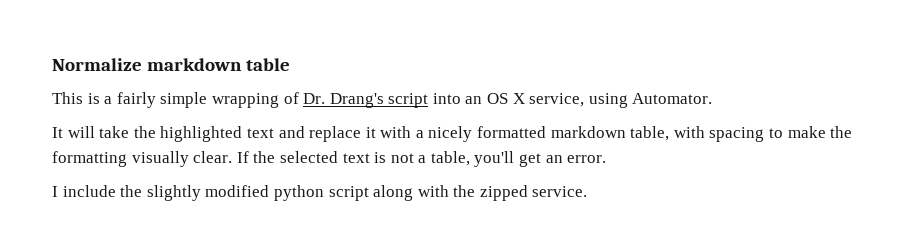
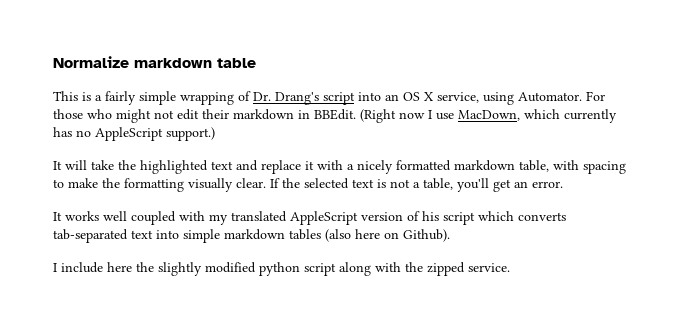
+ For those who might not edit their markdown in BBEdit. (Right now I use MacDown, which currently has no AppleScript support.)
+ It works well coupled with my translated AppleScript version of his script which converts tab-separated text into simple markdown tables (also here on Github).
- I include the slightly modified python script along with the zipped service.
+ I include here the slightly modified python script along with the zipped service.

